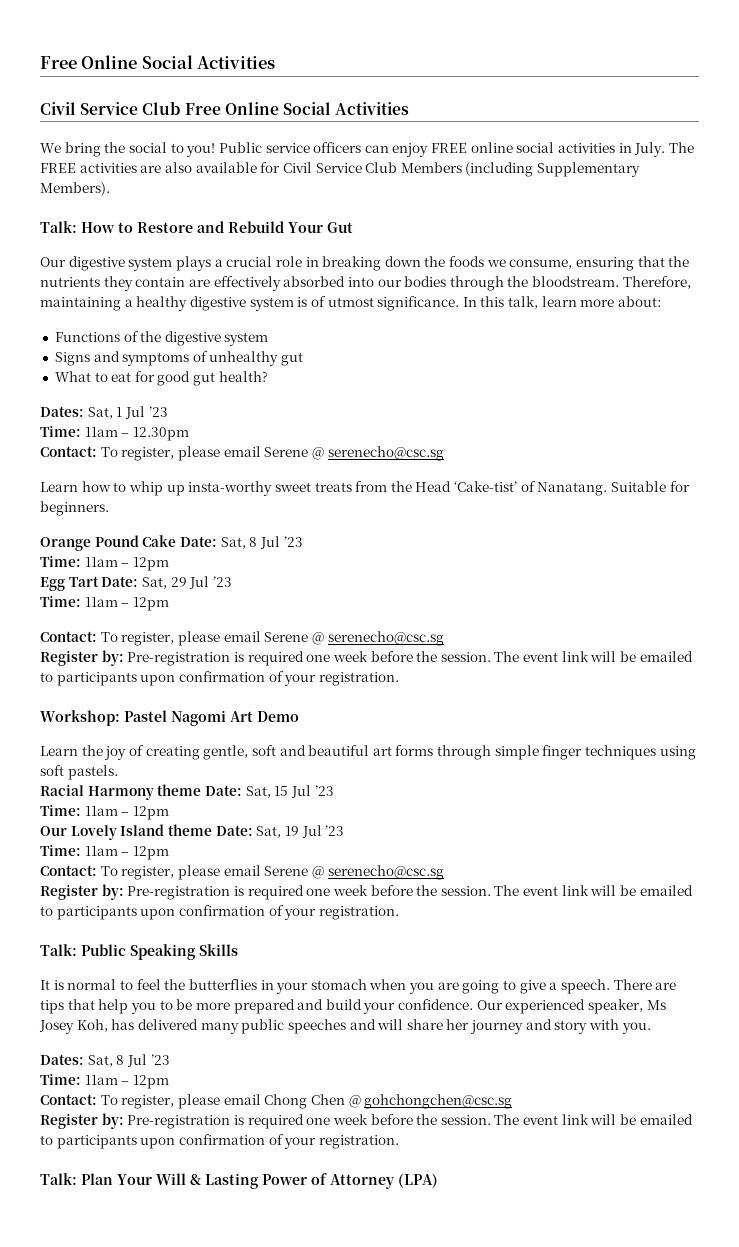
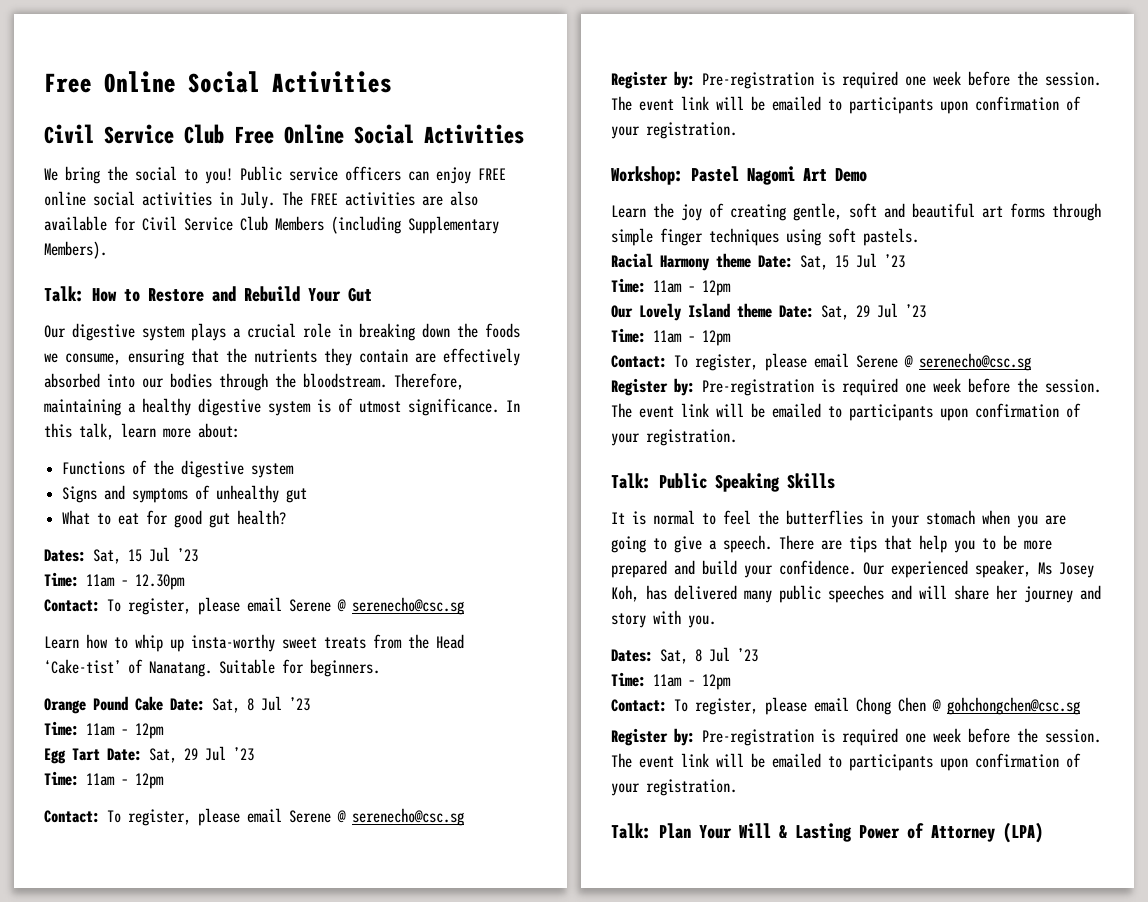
- Dates: Sat, 1 Jul ’23
+ Dates: Sat, 15 Jul ’23
- Our Lovely Island theme Date: Sat, 19 Jul ’23
+ Our Lovely Island theme Date: Sat, 29 Jul ’23

